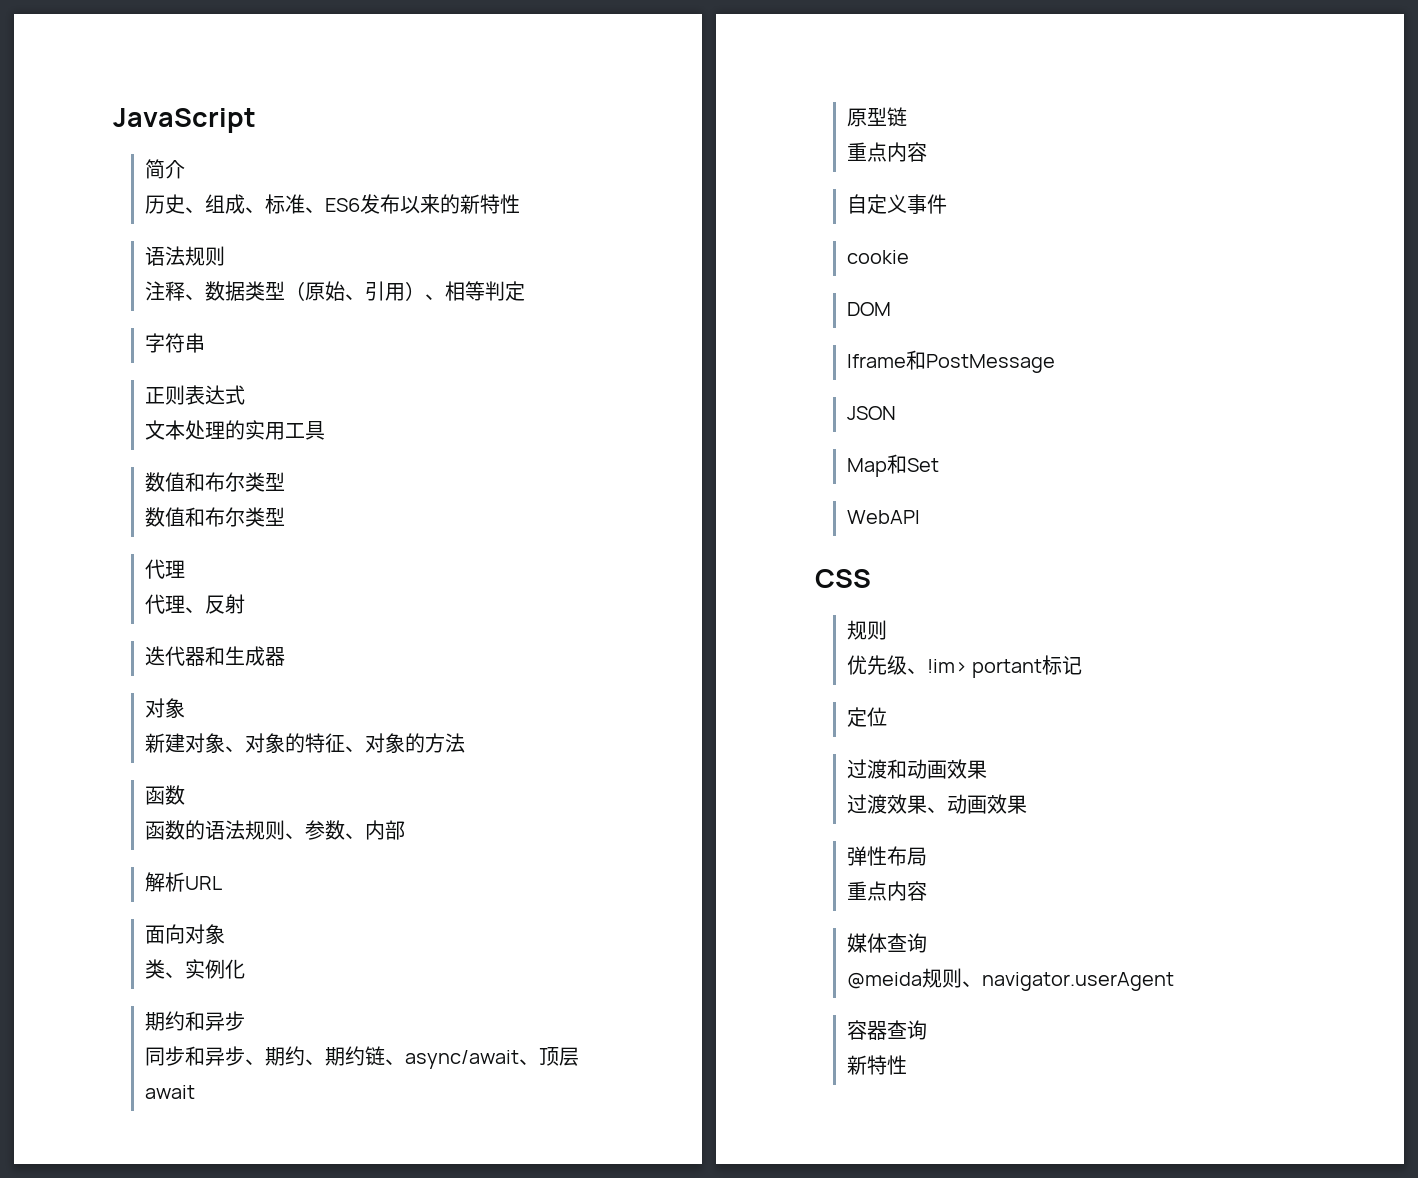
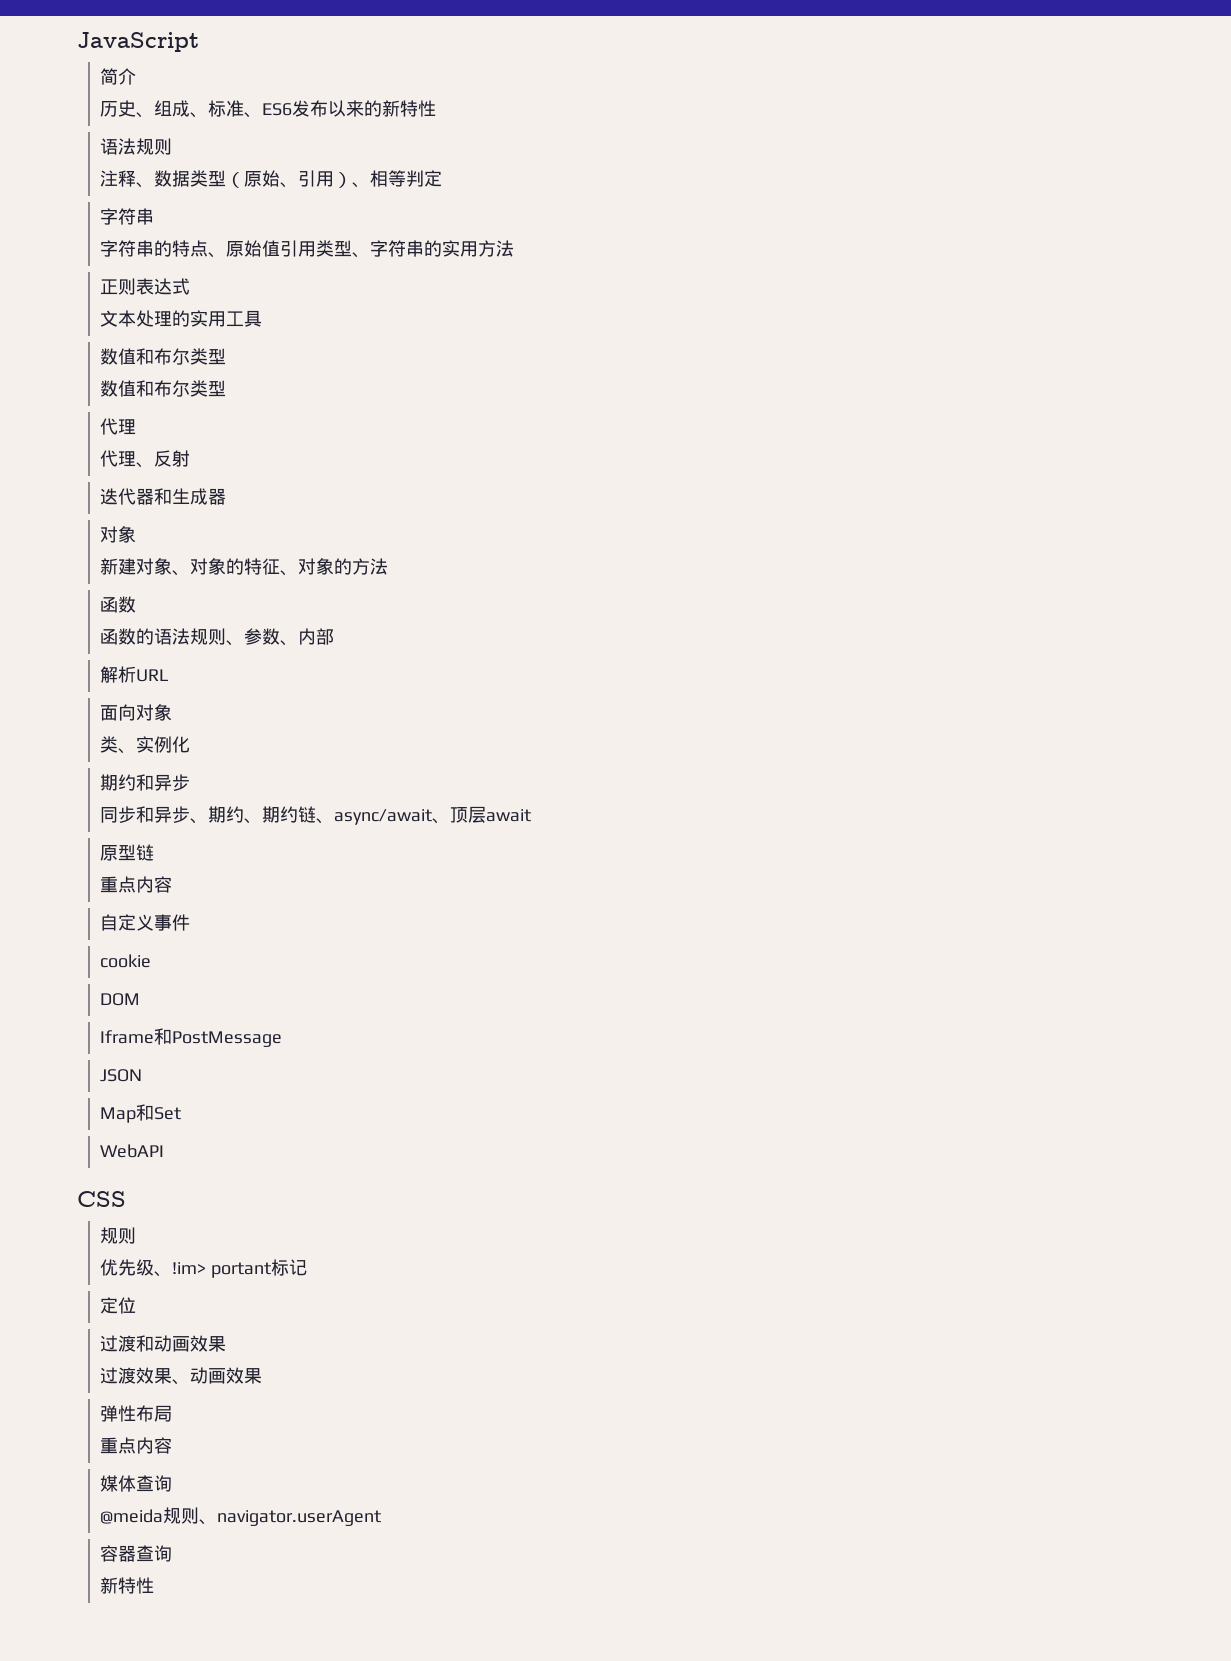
+ 字符串的特点、原始值引用类型、字符串的实用方法

